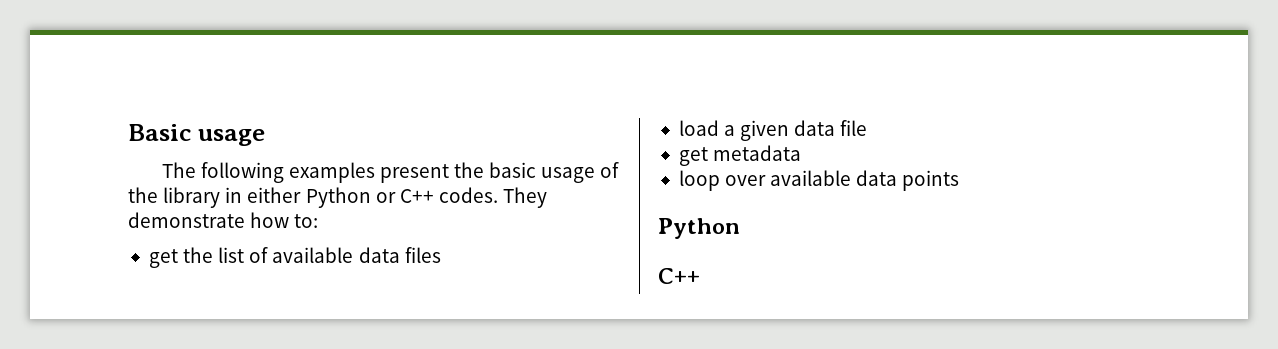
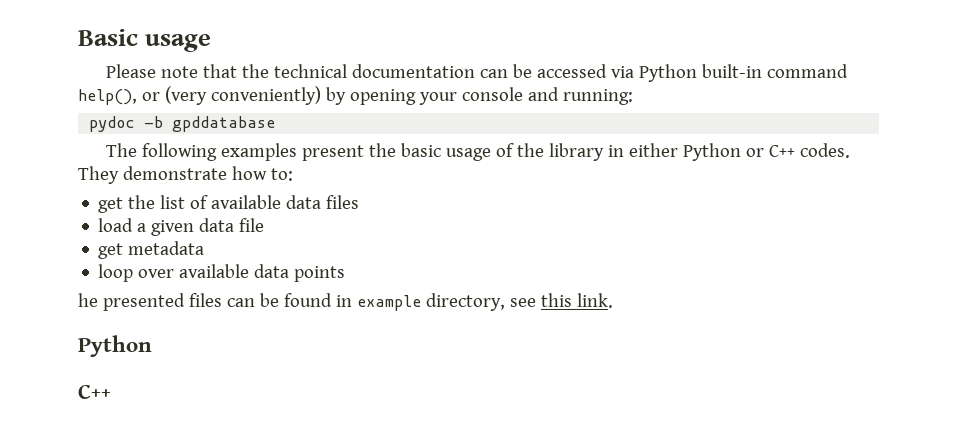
+ Please note that the technical documentation can be accessed via Python built-in command help(), or (very conveniently) by opening your console and running:
+ pydoc -b gpddatabase
+ he presented files can be found in example directory, see this link.

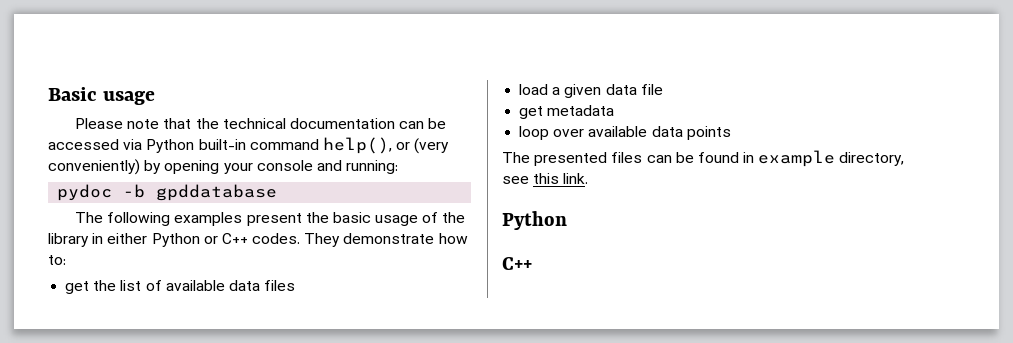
- he presented files can be found in example directory, see this link.
+ The presented files can be found in example directory, see this link.

